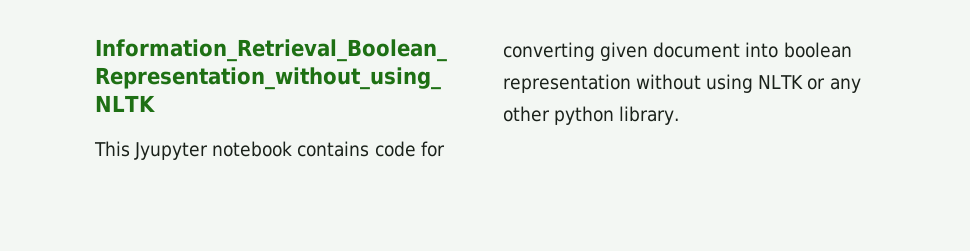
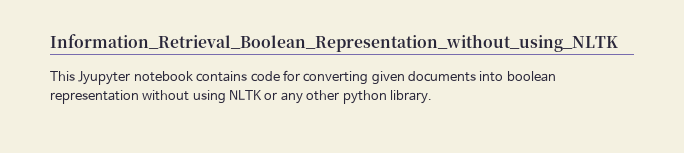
- This Jyupyter notebook contains code for converting given document into boolean representation without using NLTK or any other python library.
+ This Jyupyter notebook contains code for converting given documents into boolean representation without using NLTK or any other python library.

